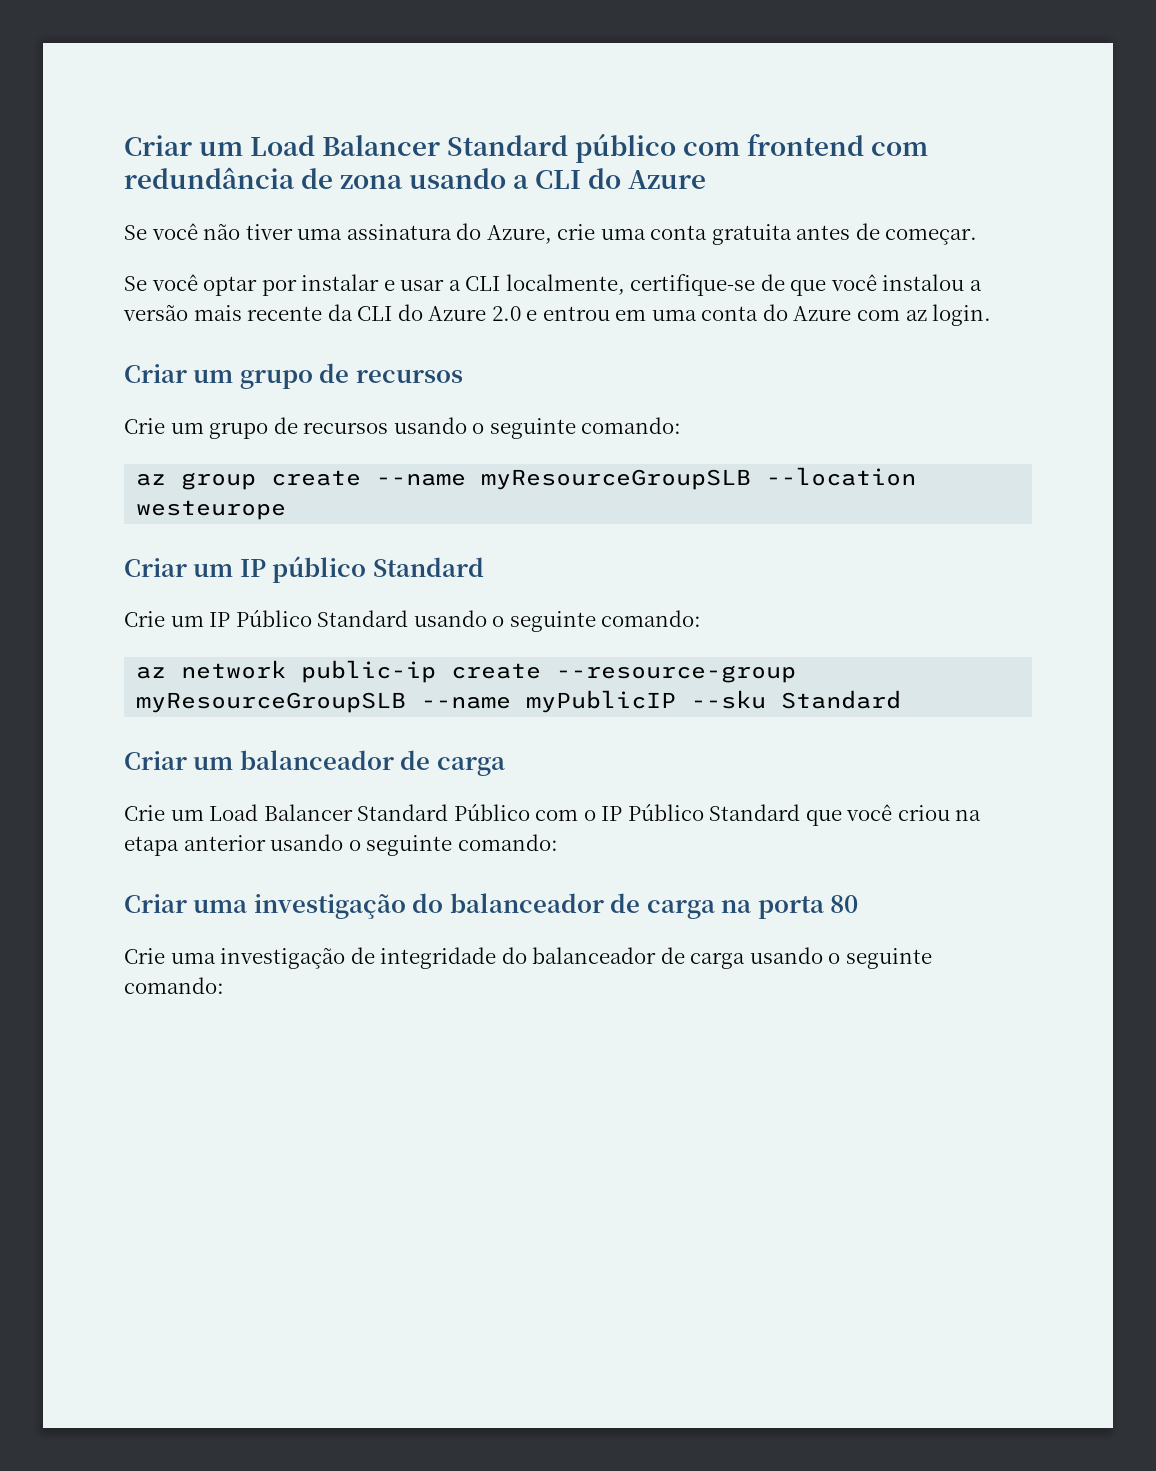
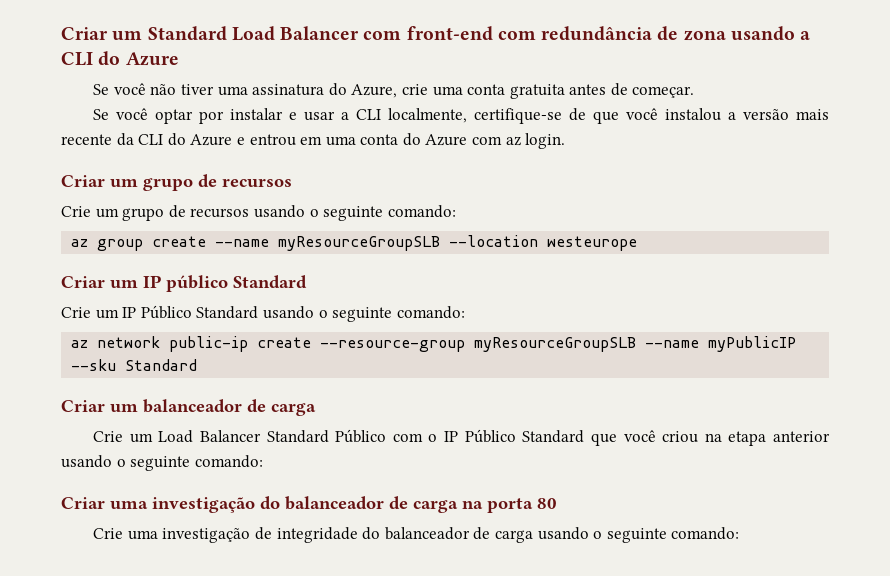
- Criar um Load Balancer Standard público com frontend com redundância de zona usando a CLI do Azure
+ Criar um Standard Load Balancer com front-end com redundância de zona usando a CLI do Azure
- Se você optar por instalar e usar a CLI localmente, certifique-se de que você instalou a versão mais recente da CLI do Azure 2.0 e entrou em uma conta do Azure com az login.
+ Se você optar por instalar e usar a CLI localmente, certifique-se de que você instalou a versão mais recente da CLI do Azure e entrou em uma conta do Azure com az login.

